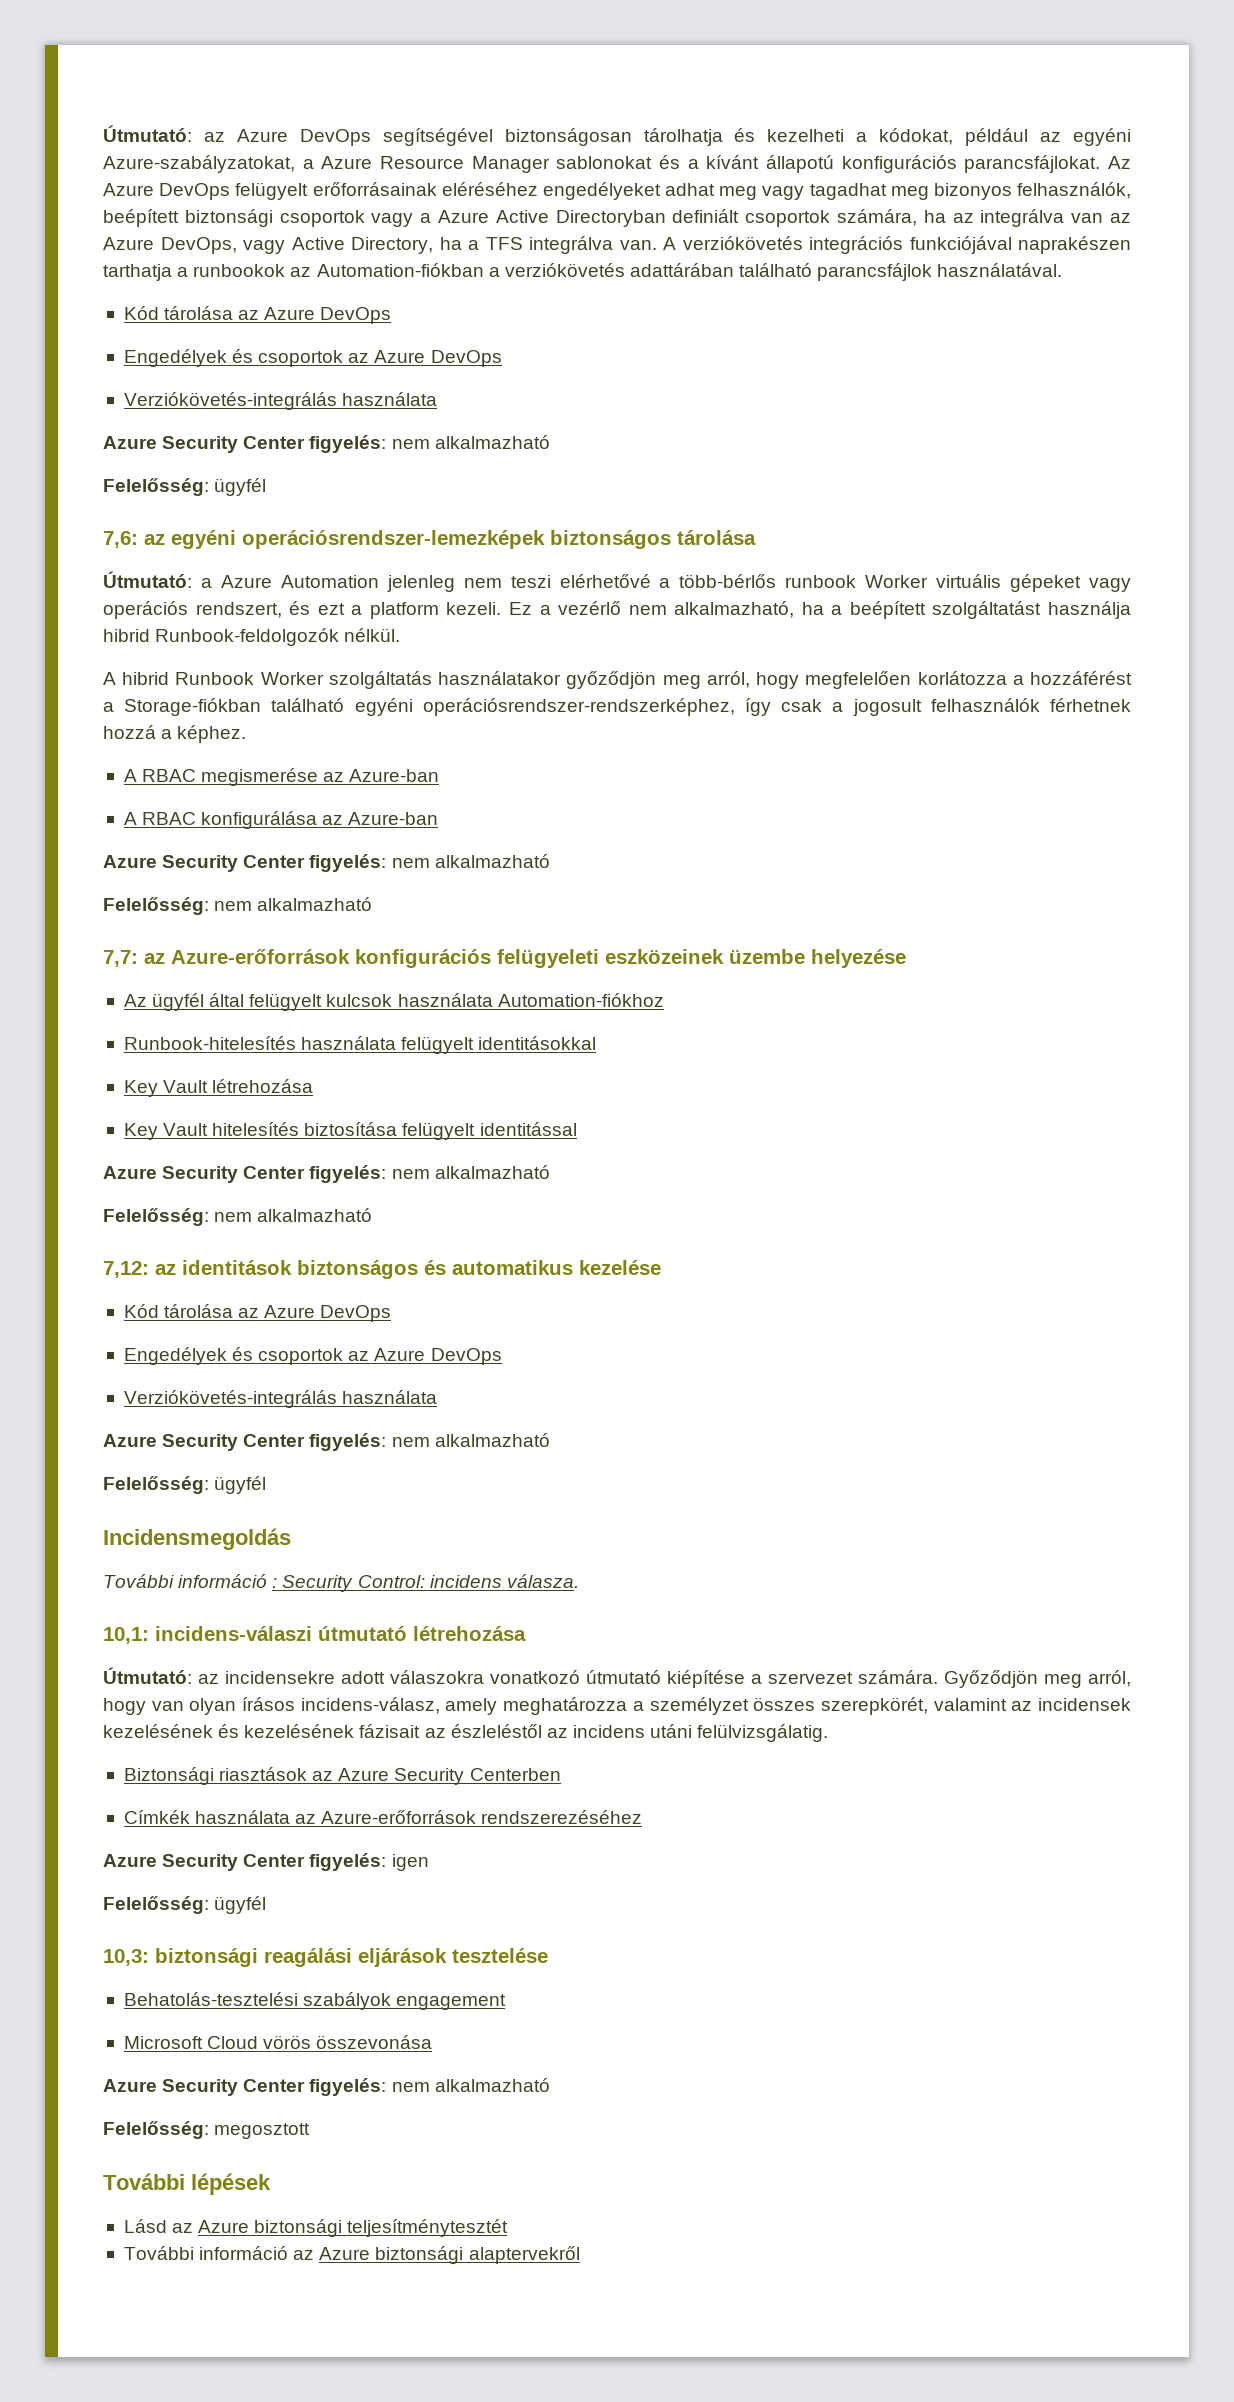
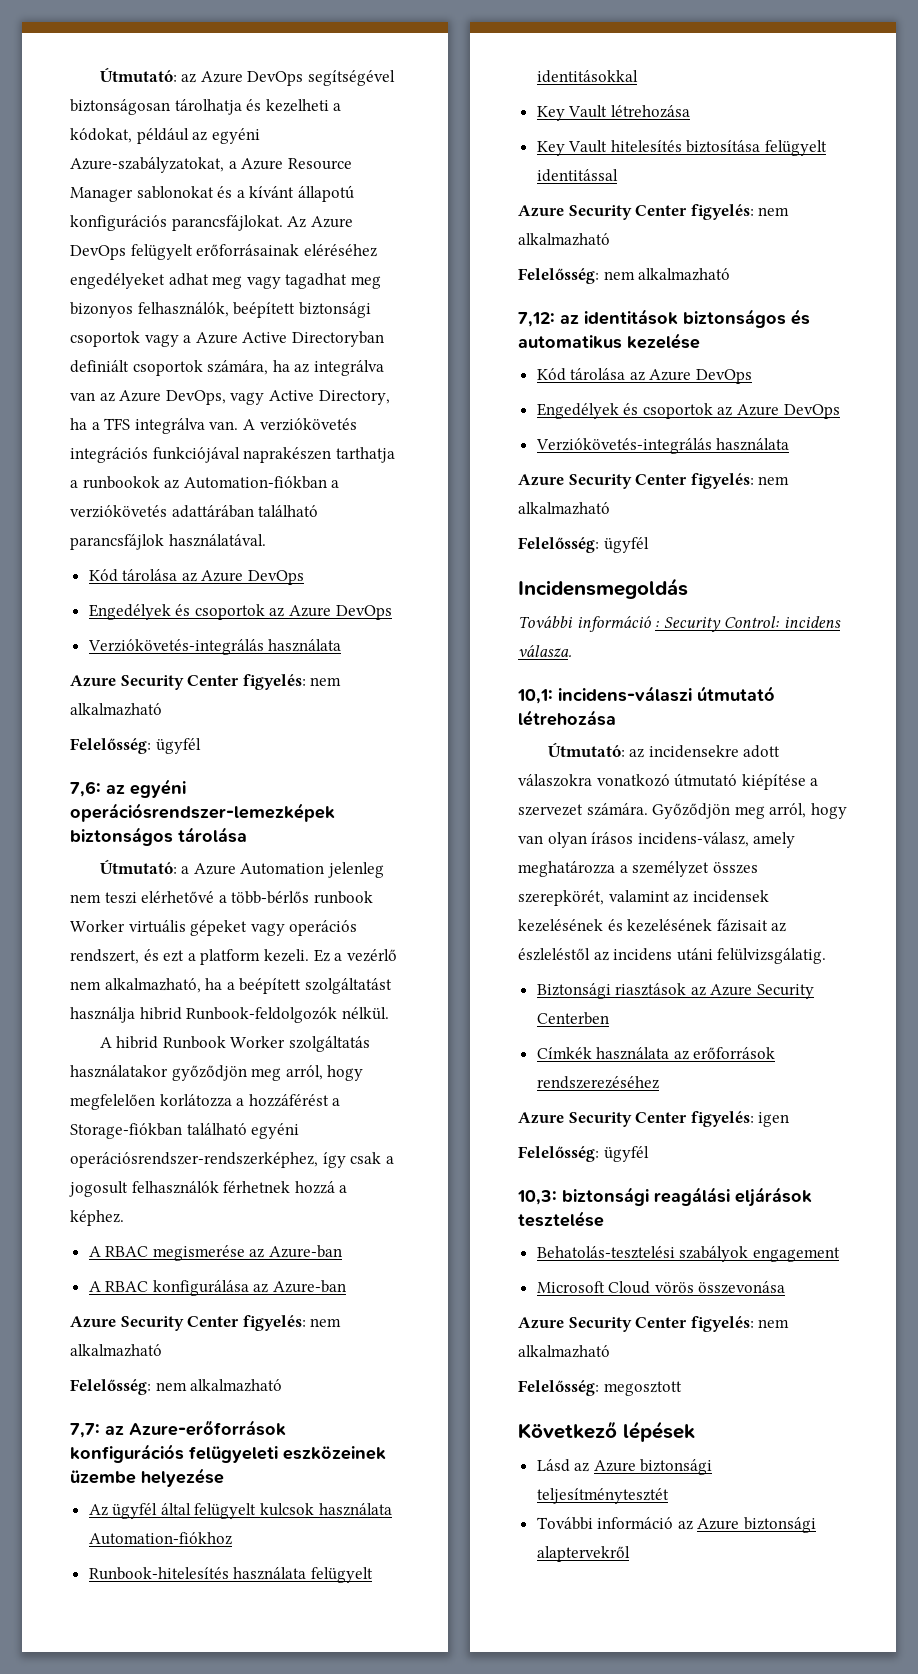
- Címkék használata az Azure-erőforrások rendszerezéséhez
+ Címkék használata az erőforrások rendszerezéséhez
- További lépések
+ Következő lépések

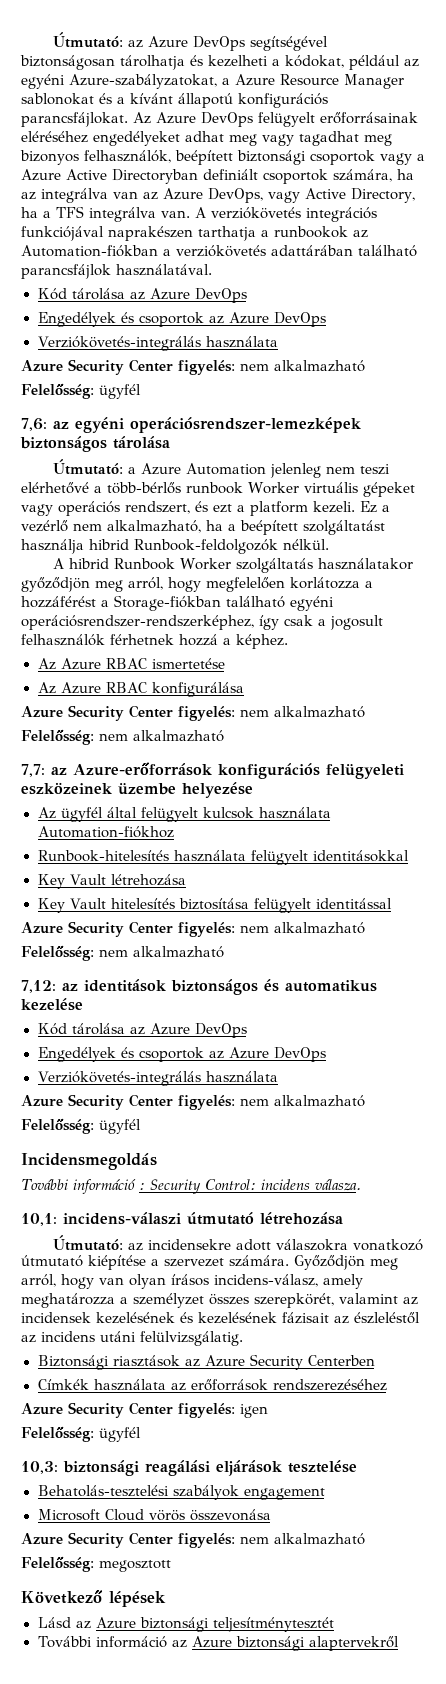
- A RBAC megismerése az Azure-ban
- A RBAC konfigurálása az Azure-ban
+ Az Azure RBAC ismertetése
+ Az Azure RBAC konfigurálása

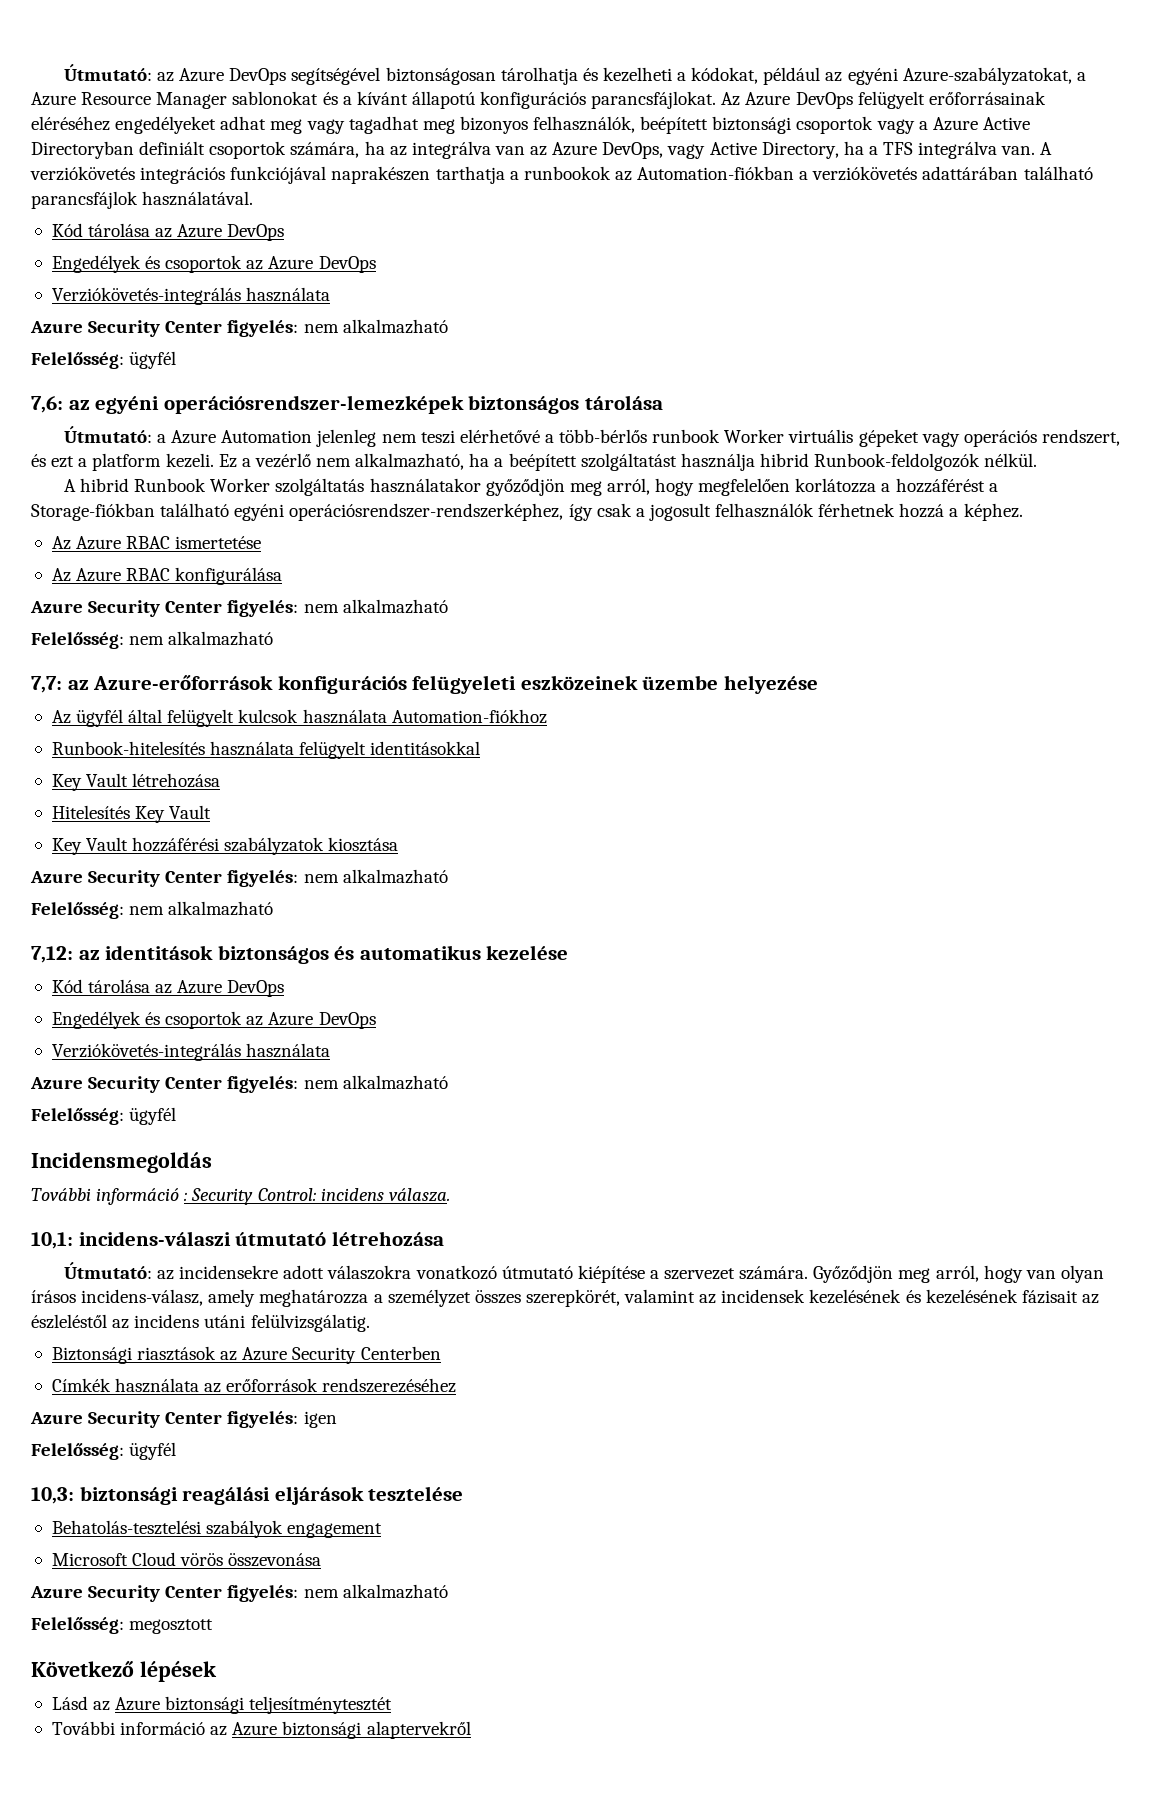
- Key Vault hitelesítés biztosítása felügyelt identitással
+ Hitelesítés Key Vault
+ Key Vault hozzáférési szabályzatok kiosztása

